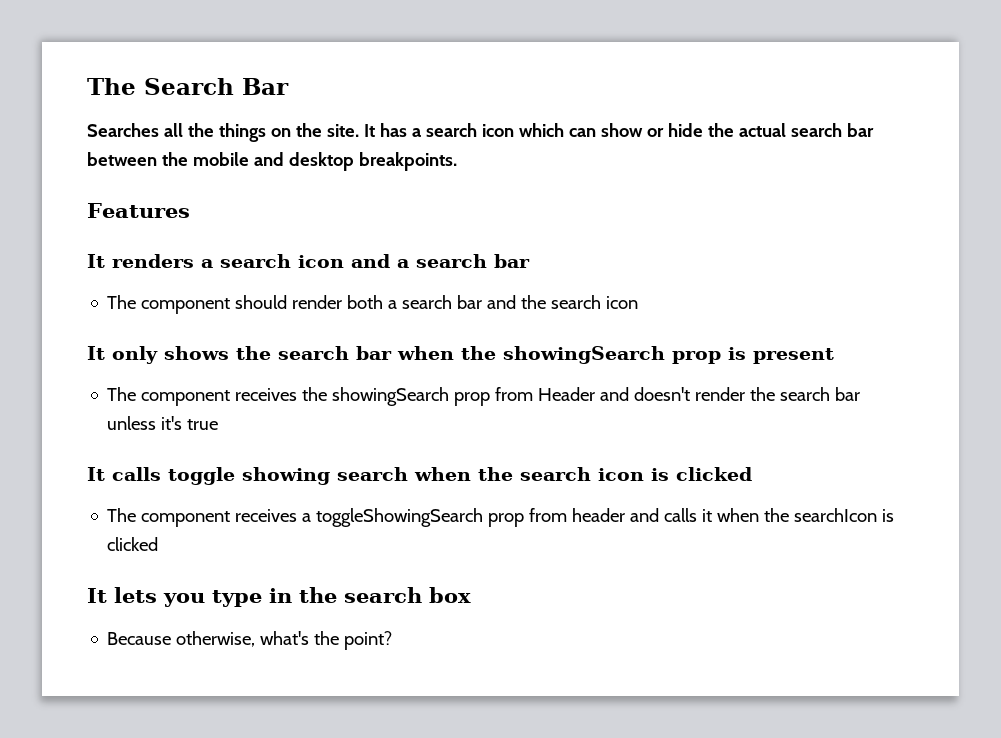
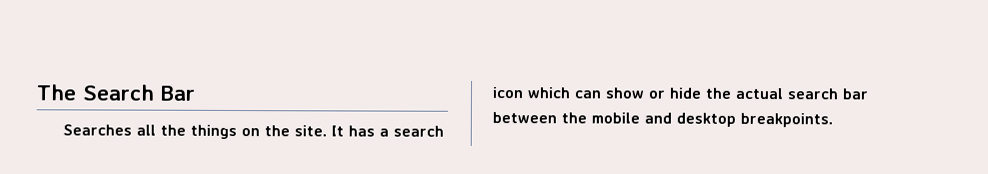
- Features
- It renders a search icon and a search bar
- The component should render both a search bar and the search icon
- It only shows the search bar when the showingSearch prop is present
- The component receives the showingSearch prop from Header and doesn't render the search bar unless it's true
- It calls toggle showing search when the search icon is clicked
- The component receives a toggleShowingSearch prop from header and calls it when the searchIcon is clicked
- It lets you type in the search box
- Because otherwise, what's the point?

